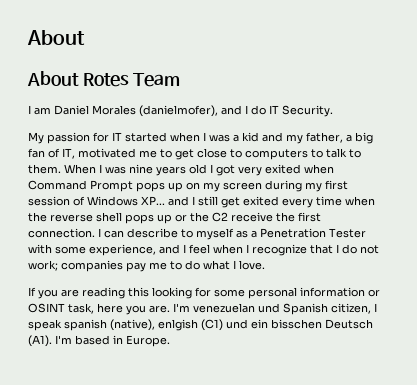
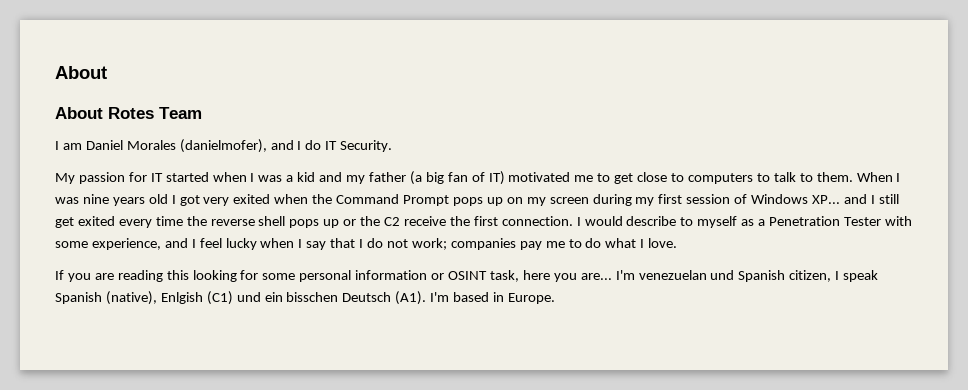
- My passion for IT started when I was a kid and my father, a big fan of IT, motivated me to get close to computers to talk to them.
+ My passion for IT started when I was a kid and my father (a big fan of IT) motivated me to get close to computers to talk to them.
- When I was nine years old I got very exited when Command Prompt pops up on my screen during my first session of Windows XP... and I still get exited every time when the reverse shell pops up or the C2 receive the first connection.
+ When I was nine years old I got very exited when the Command Prompt pops up on my screen during my first session of Windows XP... and I still get exited every time the reverse shell pops up or the C2 receive the first connection.
- I can describe to myself as a Penetration Tester with some experience, and I feel when I recognize that I do not work; companies pay me to do what I love.
+ I would describe to myself as a Penetration Tester with some experience, and I feel lucky when I say that I do not work; companies pay me to do what I love.
- If you are reading this looking for some personal information or OSINT task, here you are.
+ If you are reading this looking for some personal information or OSINT task, here you are...
- I'm venezuelan und Spanish citizen, I speak spanish (native), enlgish (C1) und ein bisschen Deutsch (A1). I'm based in Europe.
+ I'm venezuelan und Spanish citizen, I speak Spanish (native), Enlgish (C1) und ein bisschen Deutsch (A1). I'm based in Europe.

